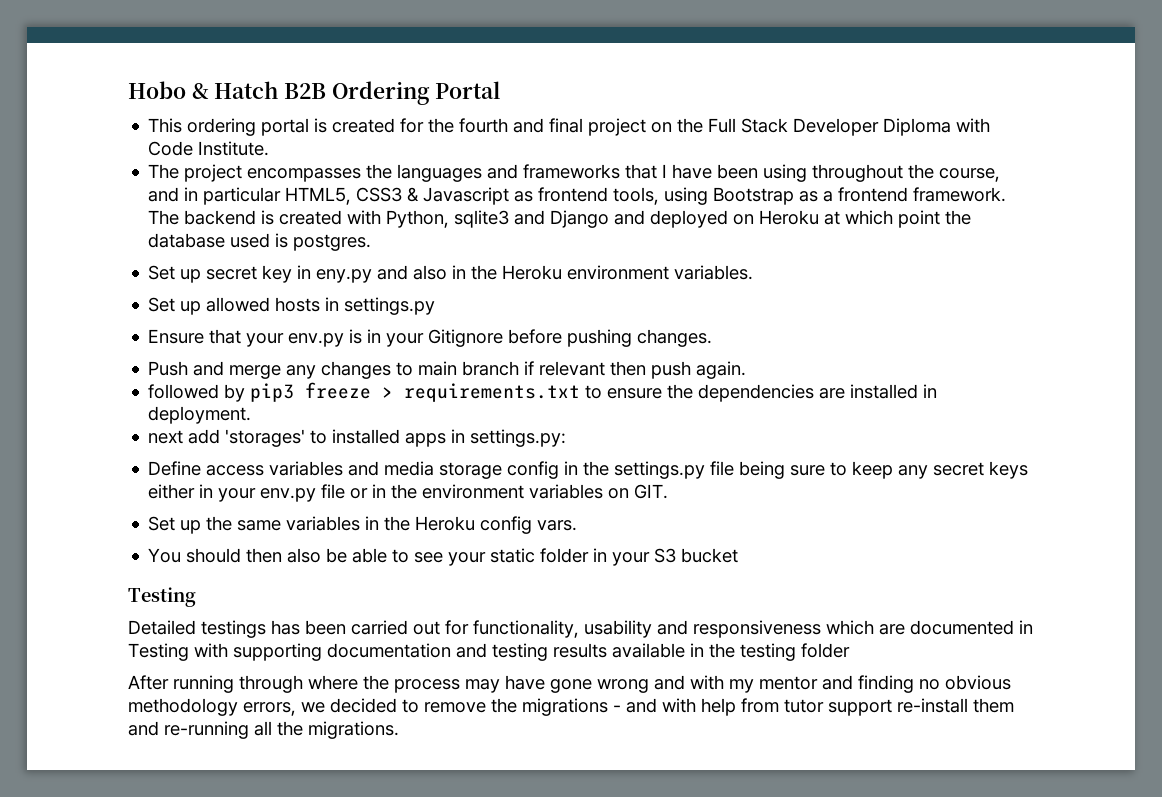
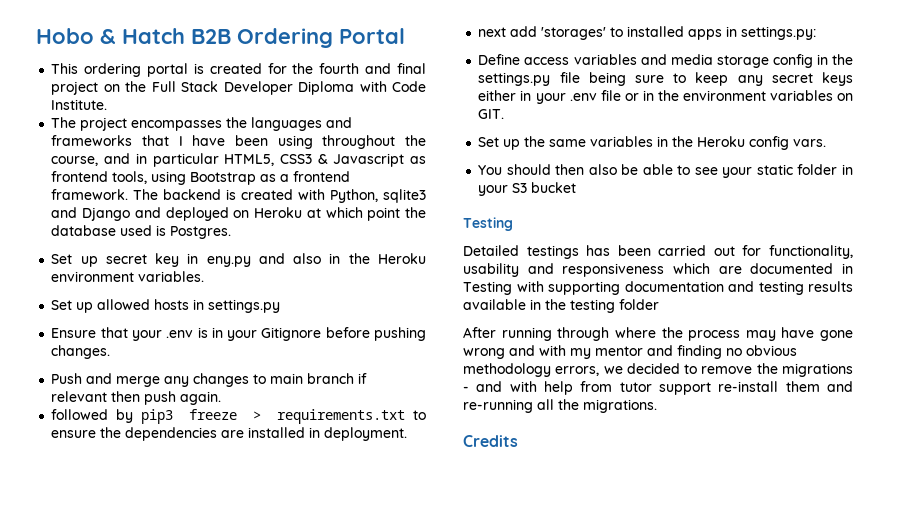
- The backend is created with Python, sqlite3 and Django and deployed on Heroku at which point the database used is postgres.
+ The backend is created with Python, sqlite3 and Django and deployed on Heroku at which point the database used is Postgres.
- Ensure that your env.py is in your Gitignore before pushing changes.
+ Ensure that your .env is in your Gitignore before pushing changes.
- Define access variables and media storage config in the settings.py file being sure to keep any secret keys either in your env.py file or in the environment variables on GIT.
+ Define access variables and media storage config in the settings.py file being sure to keep any secret keys either in your .env file or in the environment variables on GIT.
+ Credits

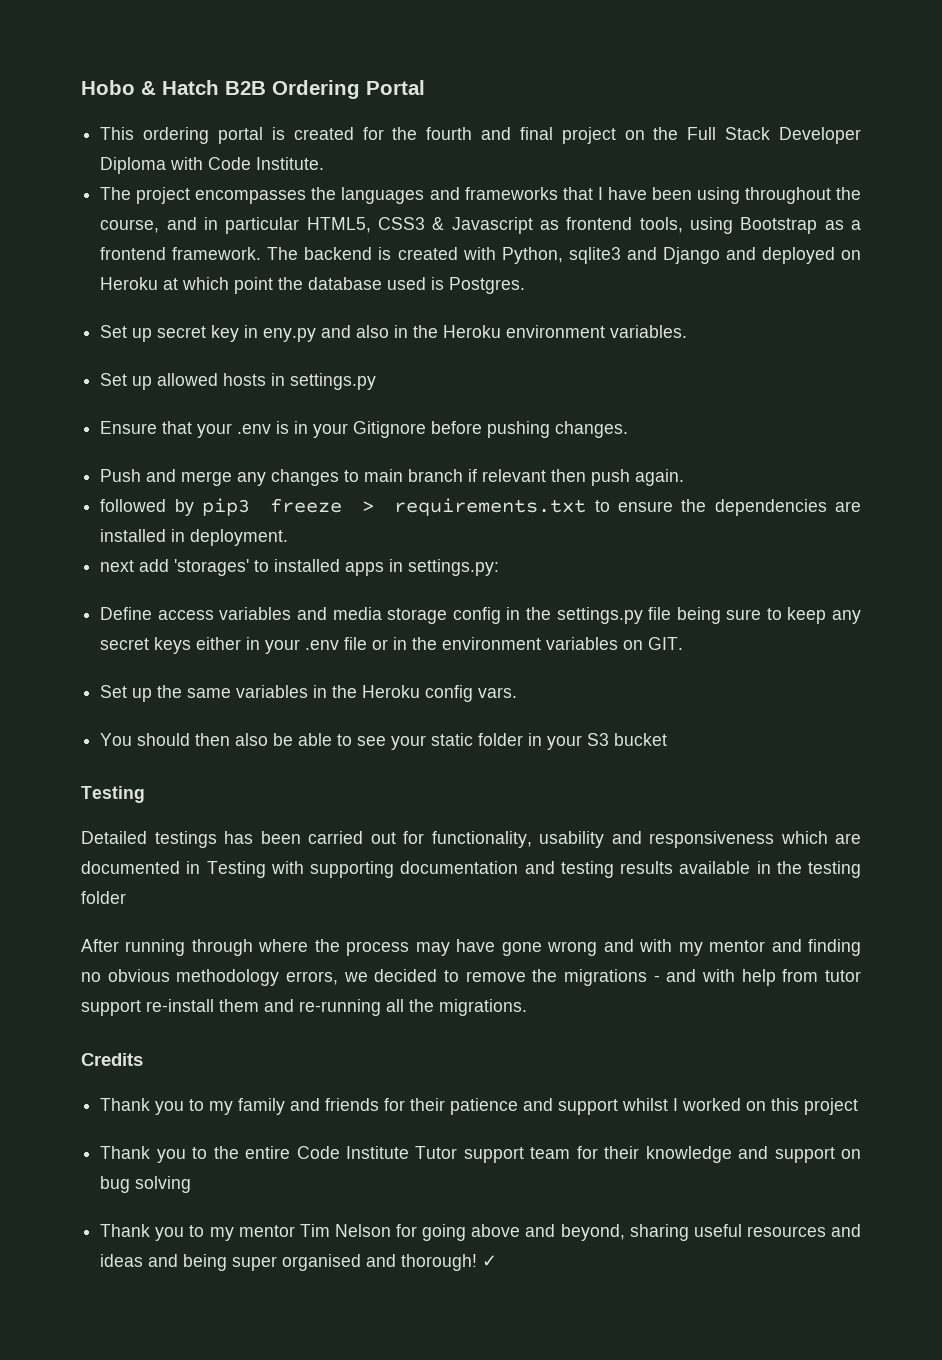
+ Thank you to my family and friends for their patience and support whilst I worked on this project
+ Thank you to the entire Code Institute Tutor support team for their knowledge and support on bug solving
+ Thank you to my mentor Tim Nelson for going above and beyond, sharing useful resources and ideas and being super organised and thorough! ✓

